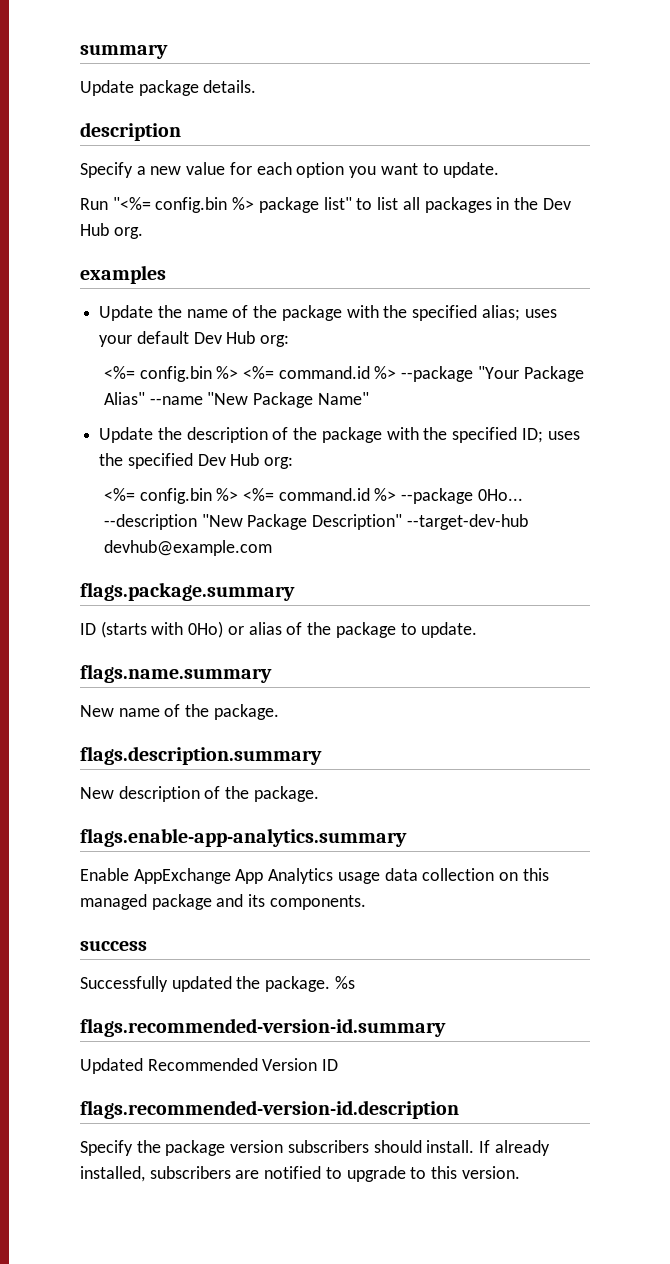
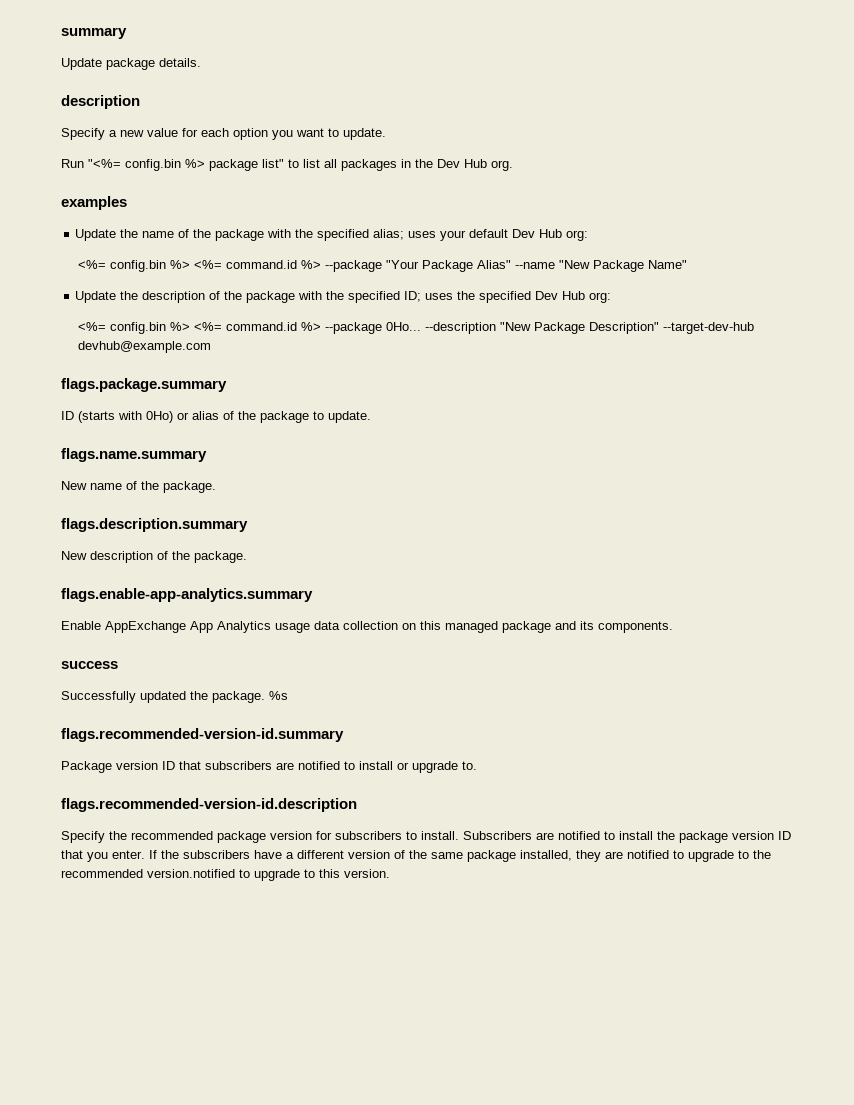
- Updated Recommended Version ID
+ Package version ID that subscribers are notified to install or upgrade to.
- Specify the package version subscribers should install. If already installed, subscribers are notified to upgrade to this version.
+ Specify the recommended package version for subscribers to install. Subscribers are notified to install the package version ID that you enter. If the subscribers have a different version of the same package installed, they are notified to upgrade to the recommended version.notified to upgrade to this version.

